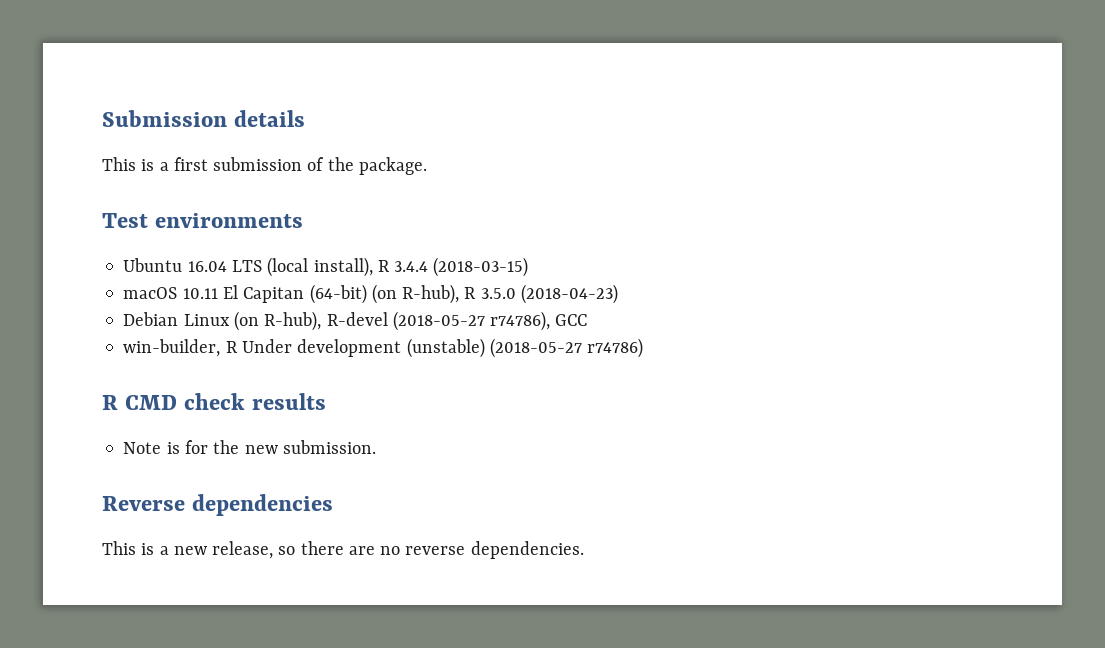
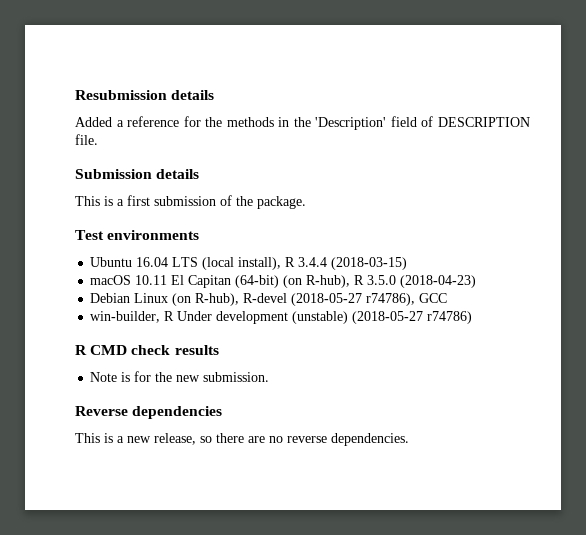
+ Resubmission details
+ Added a reference for the methods in the 'Description' field of DESCRIPTION file.

